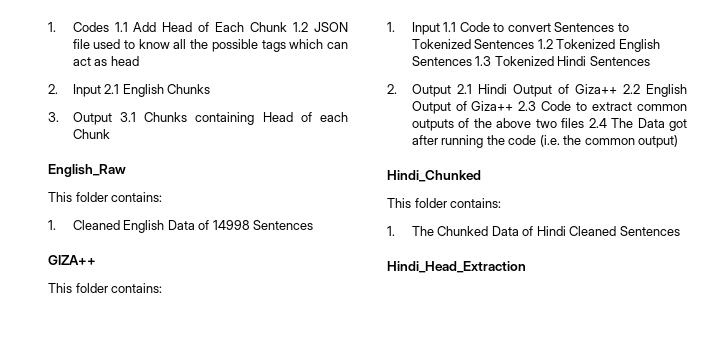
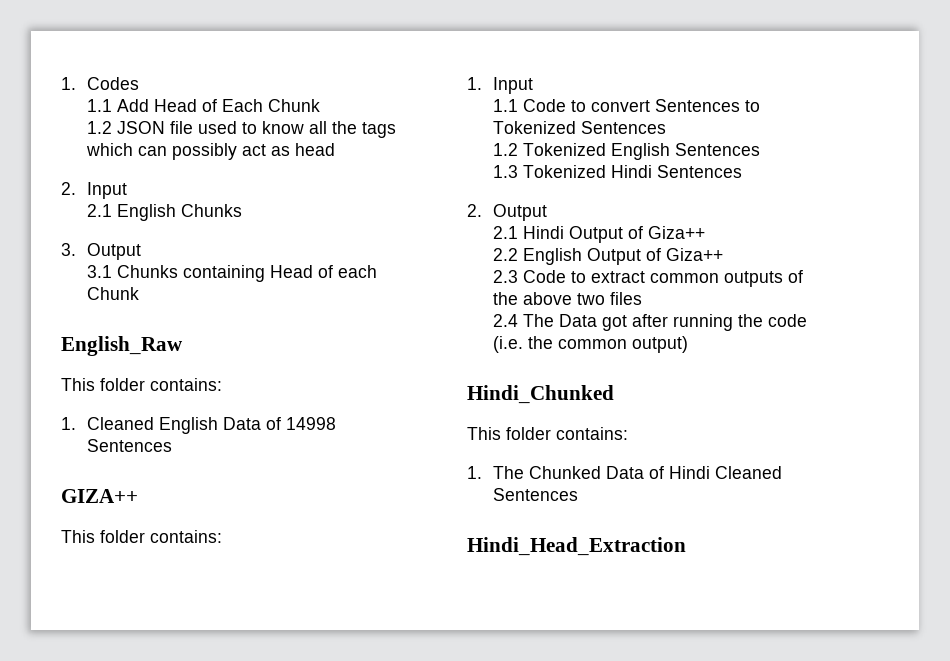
- 1. Codes 1.1 Add Head of Each Chunk 1.2 JSON file used to know all the possible tags which can act as head
+ 1. Codes
+ 1.1 Add Head of Each Chunk
+ 1.2 JSON file used to know all the tags which can possibly act as head
- 2. Input 2.1 English Chunks
+ 2. Input
+ 2.1 English Chunks
- 3. Output 3.1 Chunks containing Head of each Chunk
+ 3. Output
+ 3.1 Chunks containing Head of each Chunk
- 1. Input 1.1 Code to convert Sentences to Tokenized Sentences 1.2 Tokenized English Sentences 1.3 Tokenized Hindi Sentences
+ 1. Input
+ 1.1 Code to convert Sentences to Tokenized Sentences
+ 1.2 Tokenized English Sentences
+ 1.3 Tokenized Hindi Sentences
- 2. Output 2.1 Hindi Output of Giza++ 2.2 English Output of Giza++ 2.3 Code to extract common outputs of the above two files 2.4 The Data got after running the code (i.e. the common output)
+ 2. Output
+ 2.1 Hindi Output of Giza++
+ 2.2 English Output of Giza++
+ 2.3 Code to extract common outputs of the above two files
+ 2.4 The Data got after running the code (i.e. the common output)

